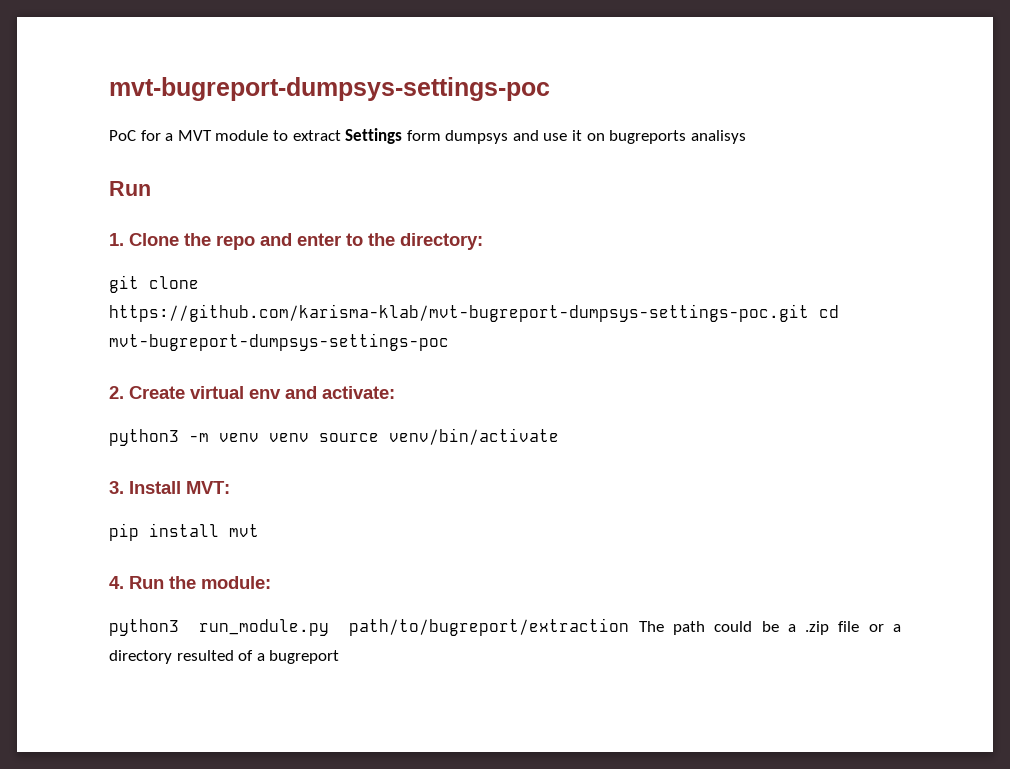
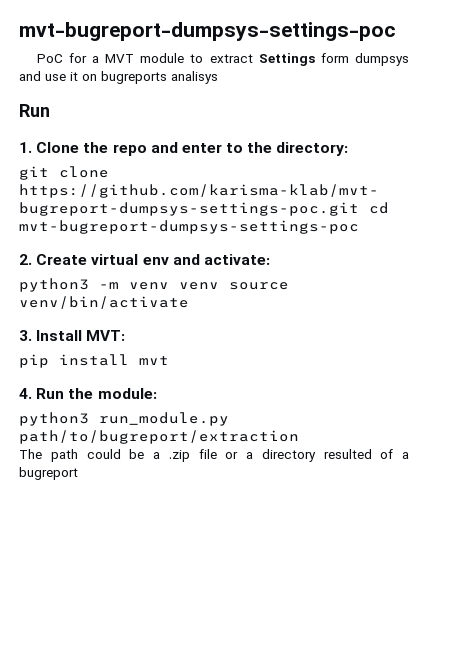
- python3 run_module.py path/to/bugreport/extraction The path could be a .zip file or a directory resulted of a bugreport
+ python3 run_module.py path/to/bugreport/extraction
+ The path could be a .zip file or a directory resulted of a bugreport

